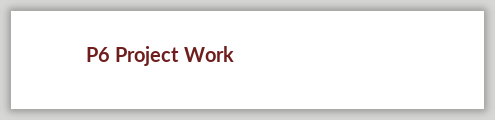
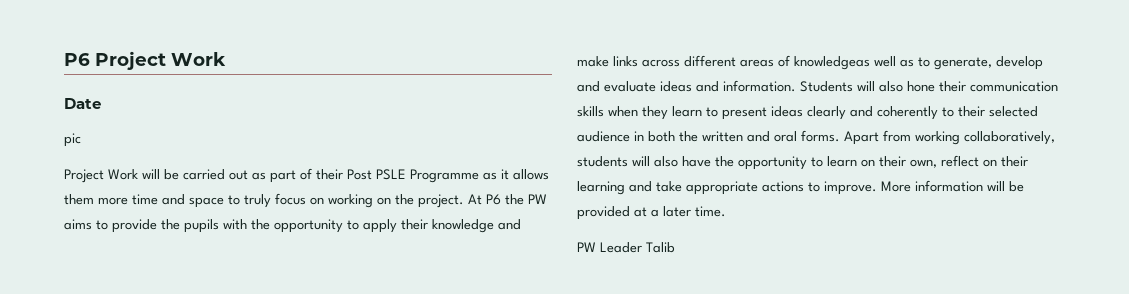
+ Date
+ pic
+ Project Work will be carried out as part of their Post PSLE Programme as it allows them more time and space to truly focus on working on the project. At P6 the PW aims to provide the pupils with the opportunity to apply their knowledge and make links across different areas of knowledgeas well as to generate, develop and evaluate ideas and information. Students will also hone their communication skills when they learn to present ideas clearly and coherently to their selected audience in both the written and oral forms. Apart from working collaboratively, students will also have the opportunity to learn on their own, reflect on their learning and take appropriate actions to improve. More information will be provided at a later time.
+ PW Leader Talib

